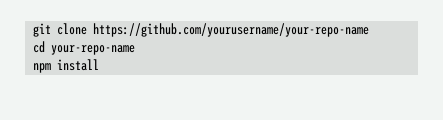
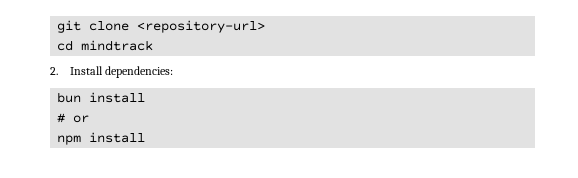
- git clone https://github.com/yourusername/your-repo-name
+ git clone <repository-url>
- cd your-repo-name
+ cd mindtrack
+ 2. Install dependencies:
+ bun install
+ # or

